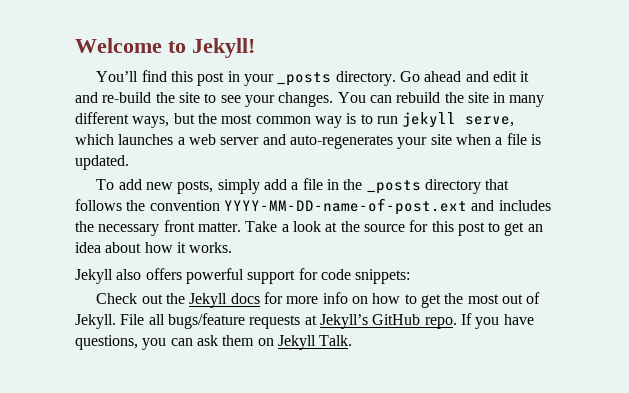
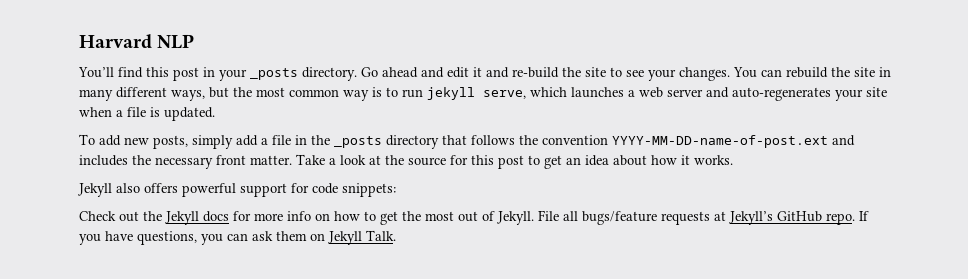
- Welcome to Jekyll!
+ Harvard NLP

